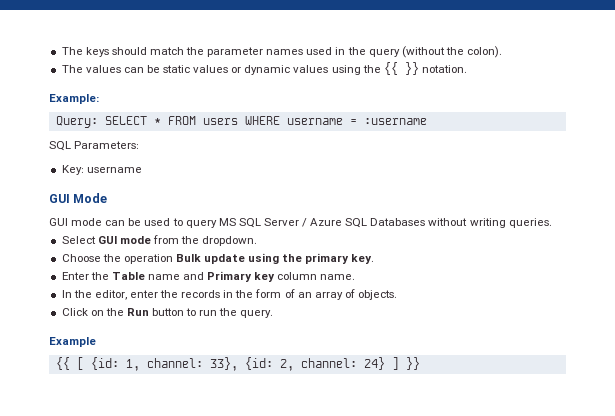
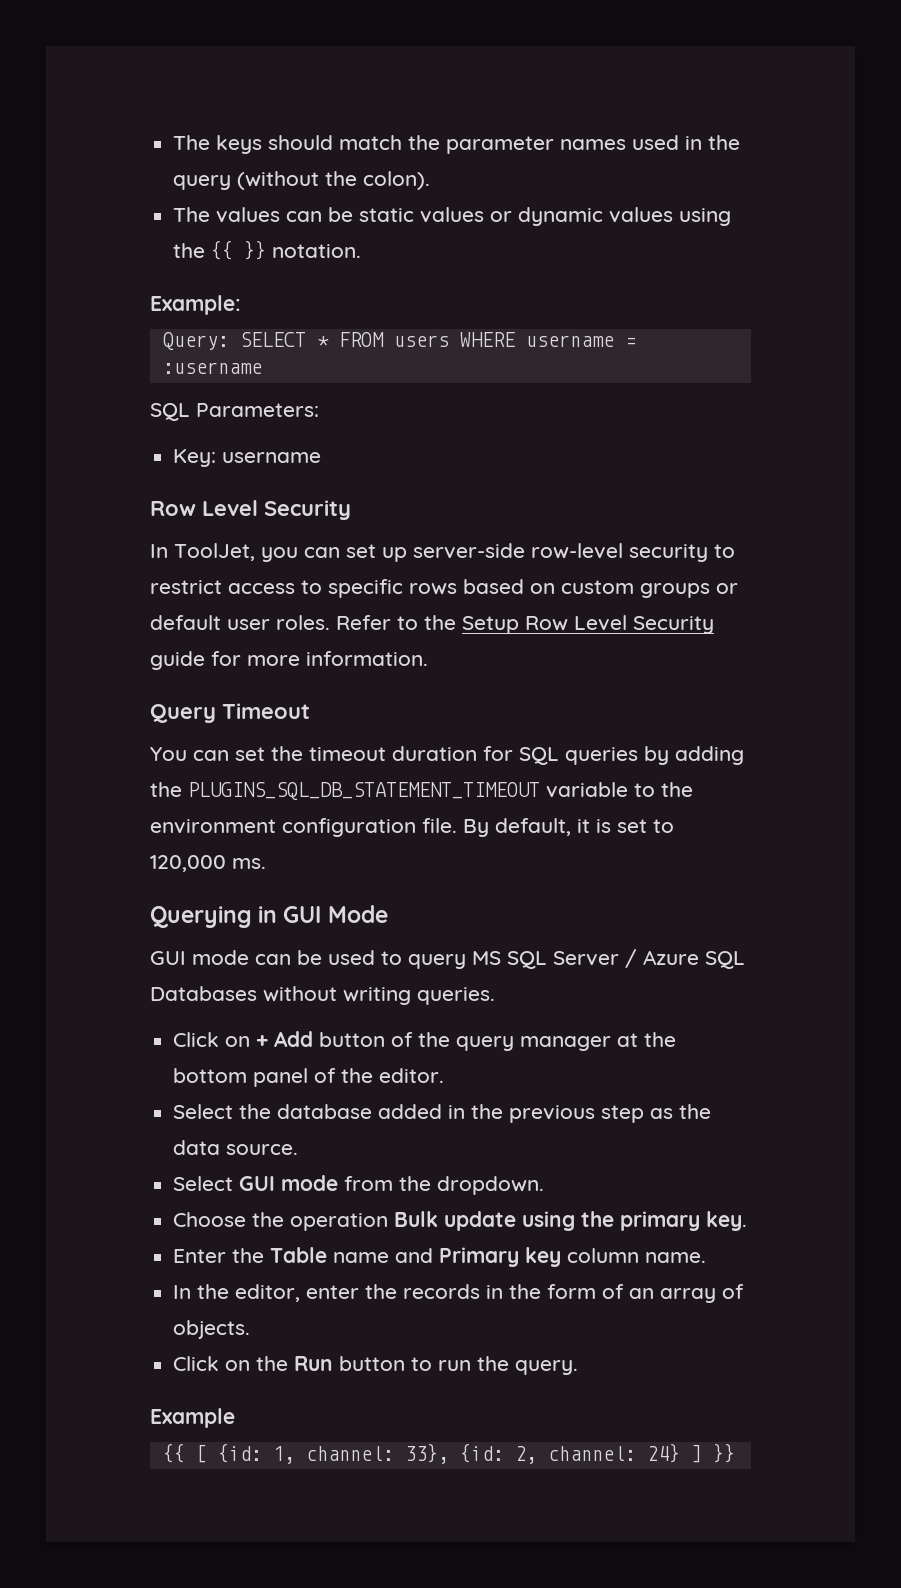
  Key: username
- GUI Mode
+ Row Level Security
+ In ToolJet, you can set up server-side row-level security to restrict access to specific rows based on custom groups or default user roles. Refer to the Setup Row Level Security guide for more information.
+ Query Timeout
+ You can set the timeout duration for SQL queries by adding the PLUGINS_SQL_DB_STATEMENT_TIMEOUT variable to the environment configuration file. By default, it is set to 120,000 ms.
+ Querying in GUI Mode
+ Click on + Add button of the query manager at the bottom panel of the editor.
+ Select the database added in the previous step as the data source.

